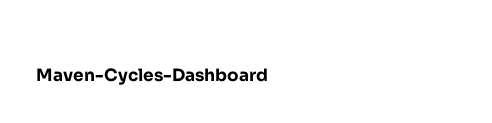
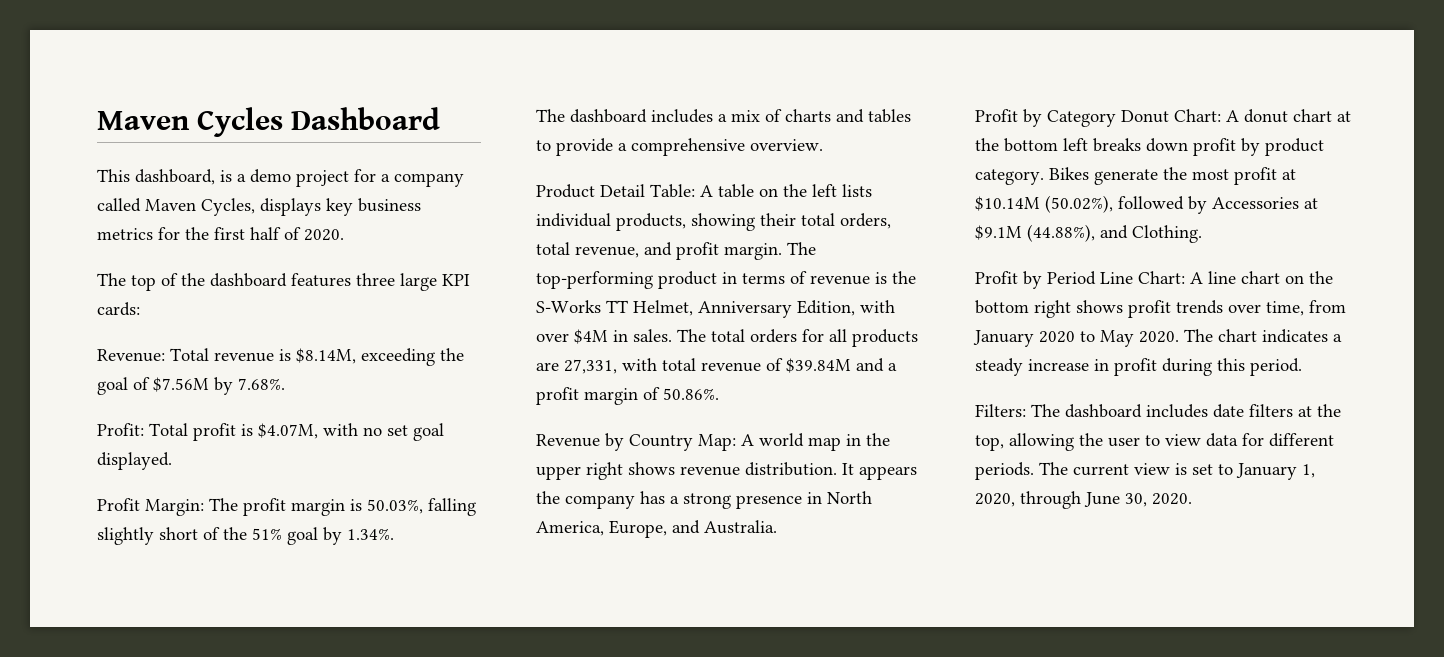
- Maven-Cycles-Dashboard
+ Maven Cycles Dashboard
+ This dashboard, is a demo project for a company called Maven Cycles, displays key business metrics for the first half of 2020.
+ The top of the dashboard features three large KPI cards:
+ Revenue: Total revenue is $8.14M, exceeding the goal of $7.56M by 7.68%.
+ Profit: Total profit is $4.07M, with no set goal displayed.
+ Profit Margin: The profit margin is 50.03%, falling slightly short of the 51% goal by 1.34%.
+ The dashboard includes a mix of charts and tables to provide a comprehensive overview.
+ Product Detail Table: A table on the left lists individual products, showing their total orders, total revenue, and profit margin. The top-performing product in terms of revenue is the S-Works TT Helmet, Anniversary Edition, with over $4M in sales. The total orders for all products are 27,331, with total revenue of $39.84M and a profit margin of 50.86%.
+ Revenue by Country Map: A world map in the upper right shows revenue distribution. It appears the company has a strong presence in North America, Europe, and Australia.
+ Profit by Category Donut Chart: A donut chart at the bottom left breaks down profit by product category. Bikes generate the most profit at $10.14M (50.02%), followed by Accessories at $9.1M (44.88%), and Clothing.
+ Profit by Period Line Chart: A line chart on the bottom right shows profit trends over time, from January 2020 to May 2020. The chart indicates a steady increase in profit during this period.
+ Filters: The dashboard includes date filters at the top, allowing the user to view data for different periods. The current view is set to January 1, 2020, through June 30, 2020.

